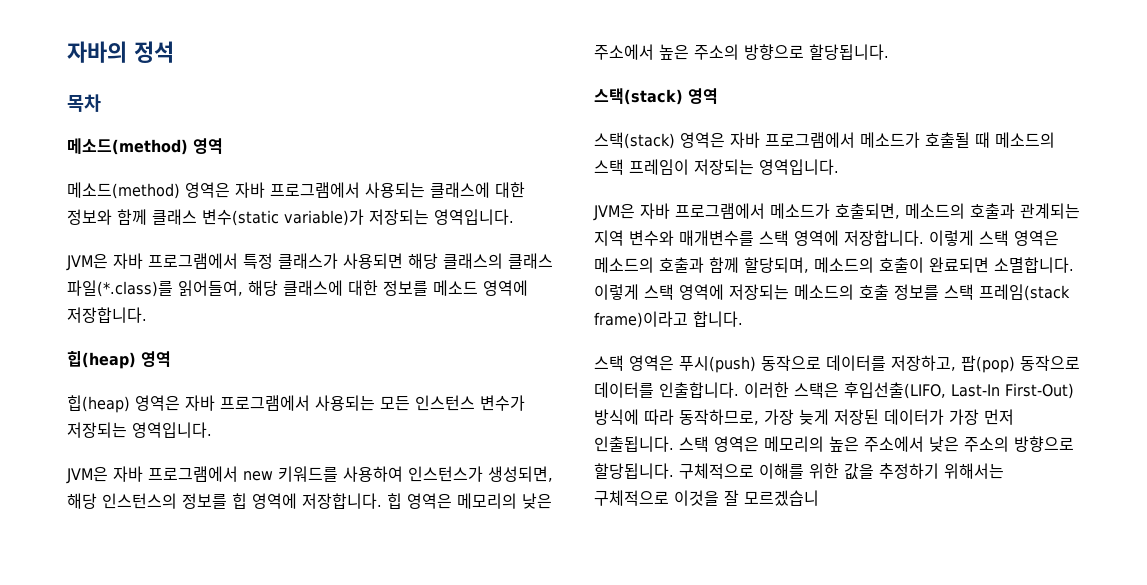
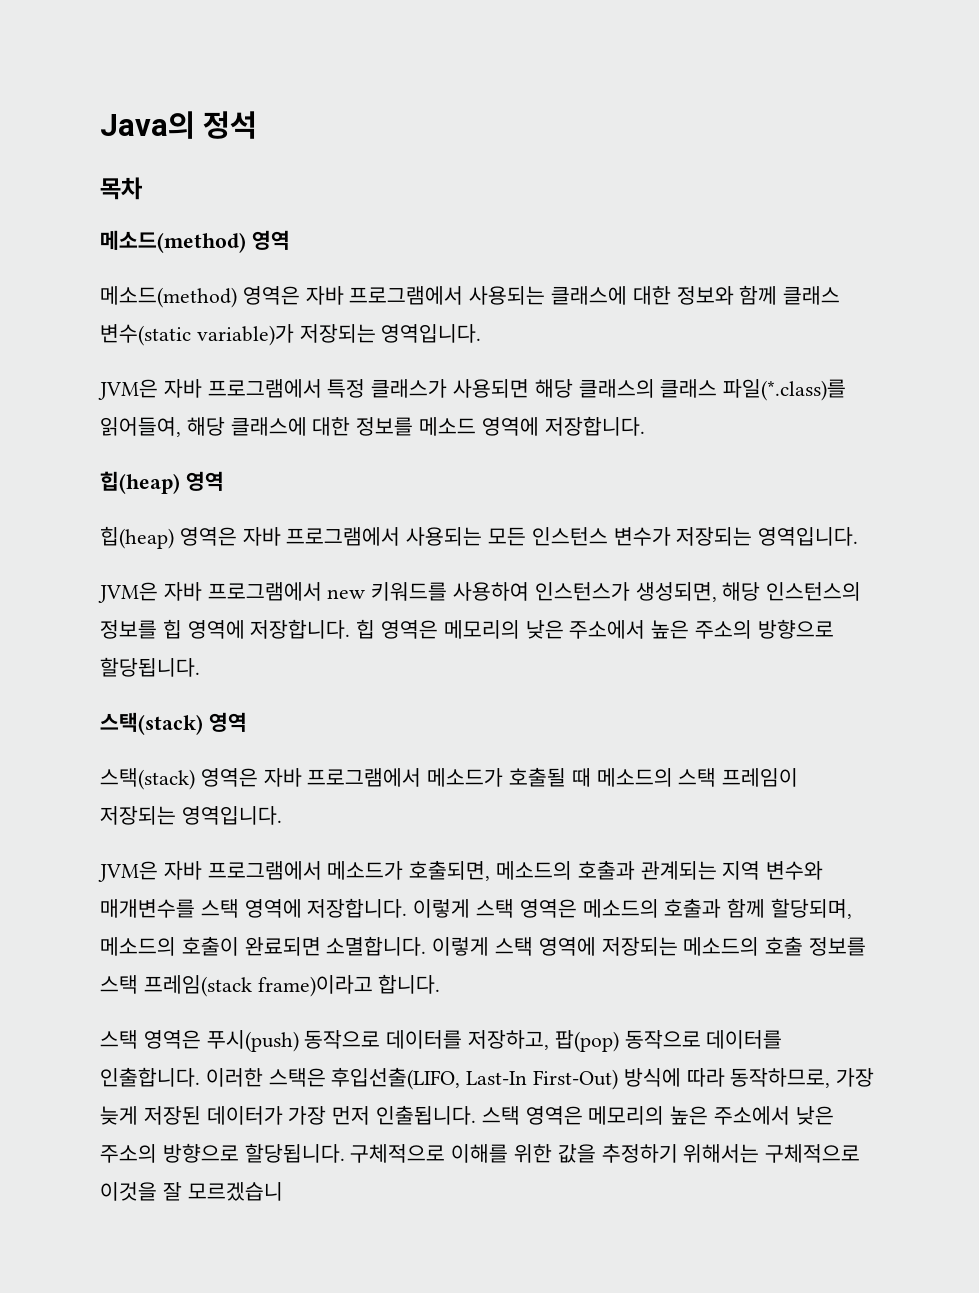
- 자바의 정석
+ Java의 정석

